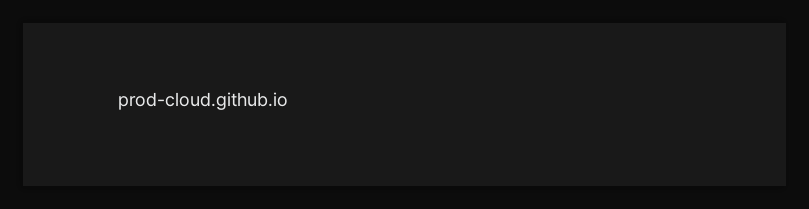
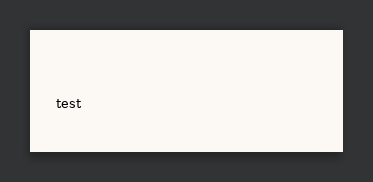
- prod-cloud.github.io
+ test

